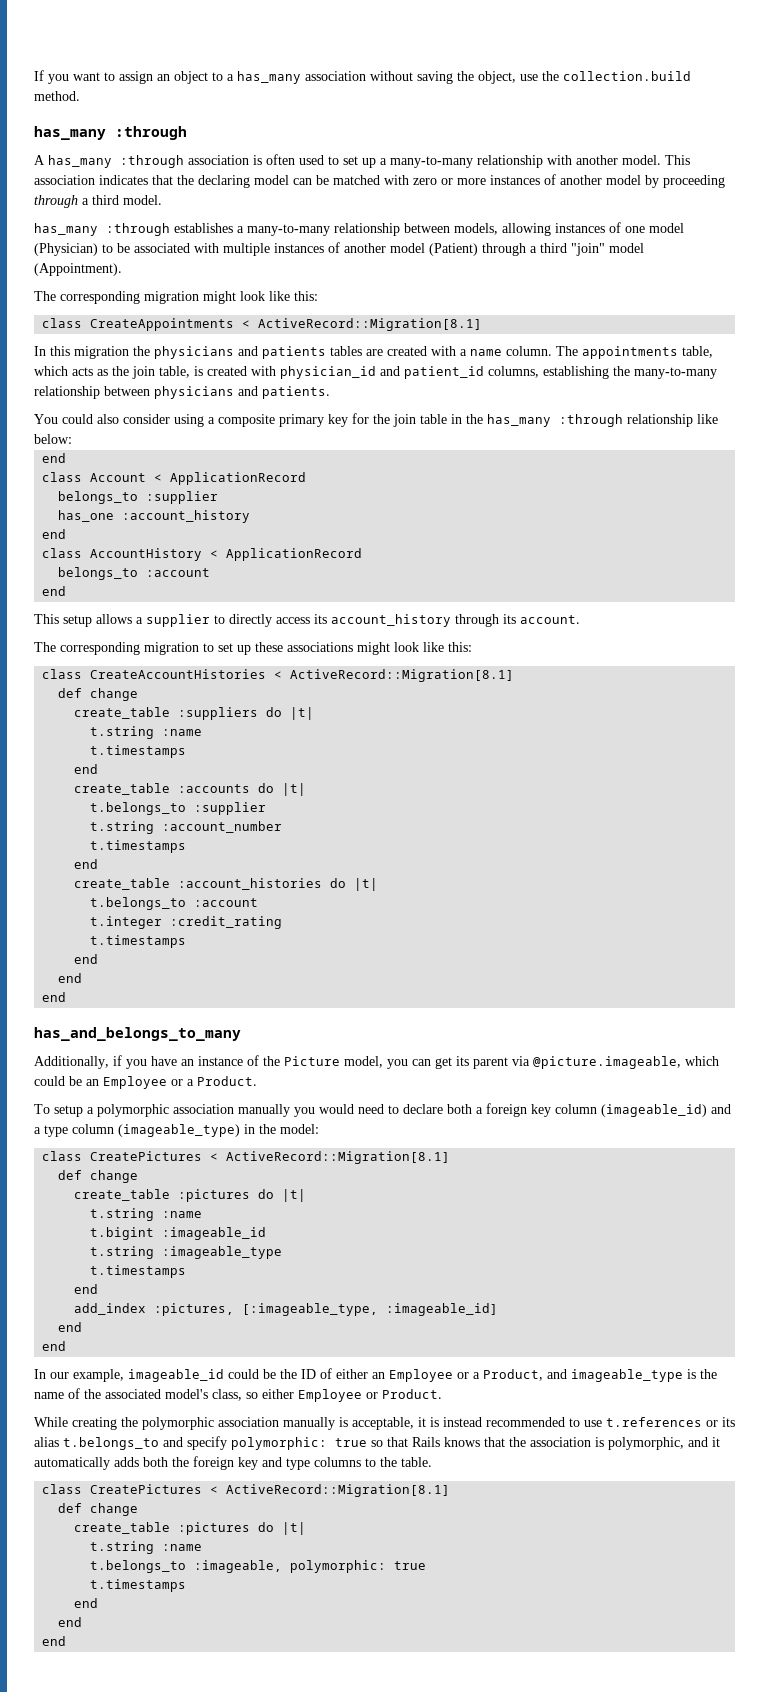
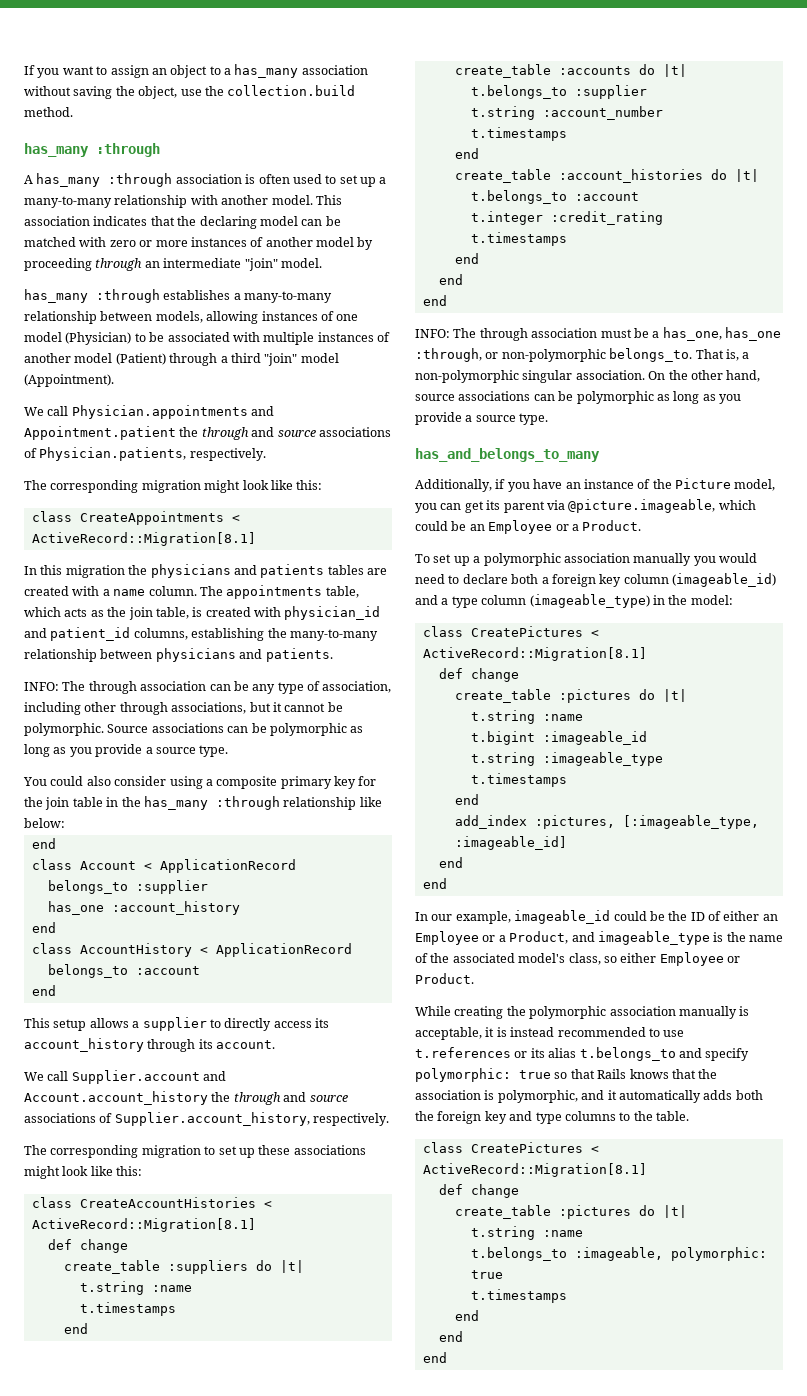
- This association indicates that the declaring model can be matched with zero or more instances of another model by proceeding through a third model.
+ This association indicates that the declaring model can be matched with zero or more instances of another model by proceeding through an intermediate "join" model.
+ We call Physician.appointments and Appointment.patient the through and source associations of Physician.patients, respectively.
+ INFO: The through association can be any type of association, including other through associations, but it cannot be polymorphic. Source associations can be polymorphic as long as you provide a source type.
+ We call Supplier.account and Account.account_history the through and source associations of Supplier.account_history, respectively.
+ INFO: The through association must be a has_one, has_one :through, or non-polymorphic belongs_to. That is, a non-polymorphic singular association. On the other hand, source associations can be polymorphic as long as you provide a source type.
- To setup a polymorphic association manually you would need to declare both a foreign key column (imageable_id) and a type column (imageable_type) in the model:
+ To set up a polymorphic association manually you would need to declare both a foreign key column (imageable_id) and a type column (imageable_type) in the model:

